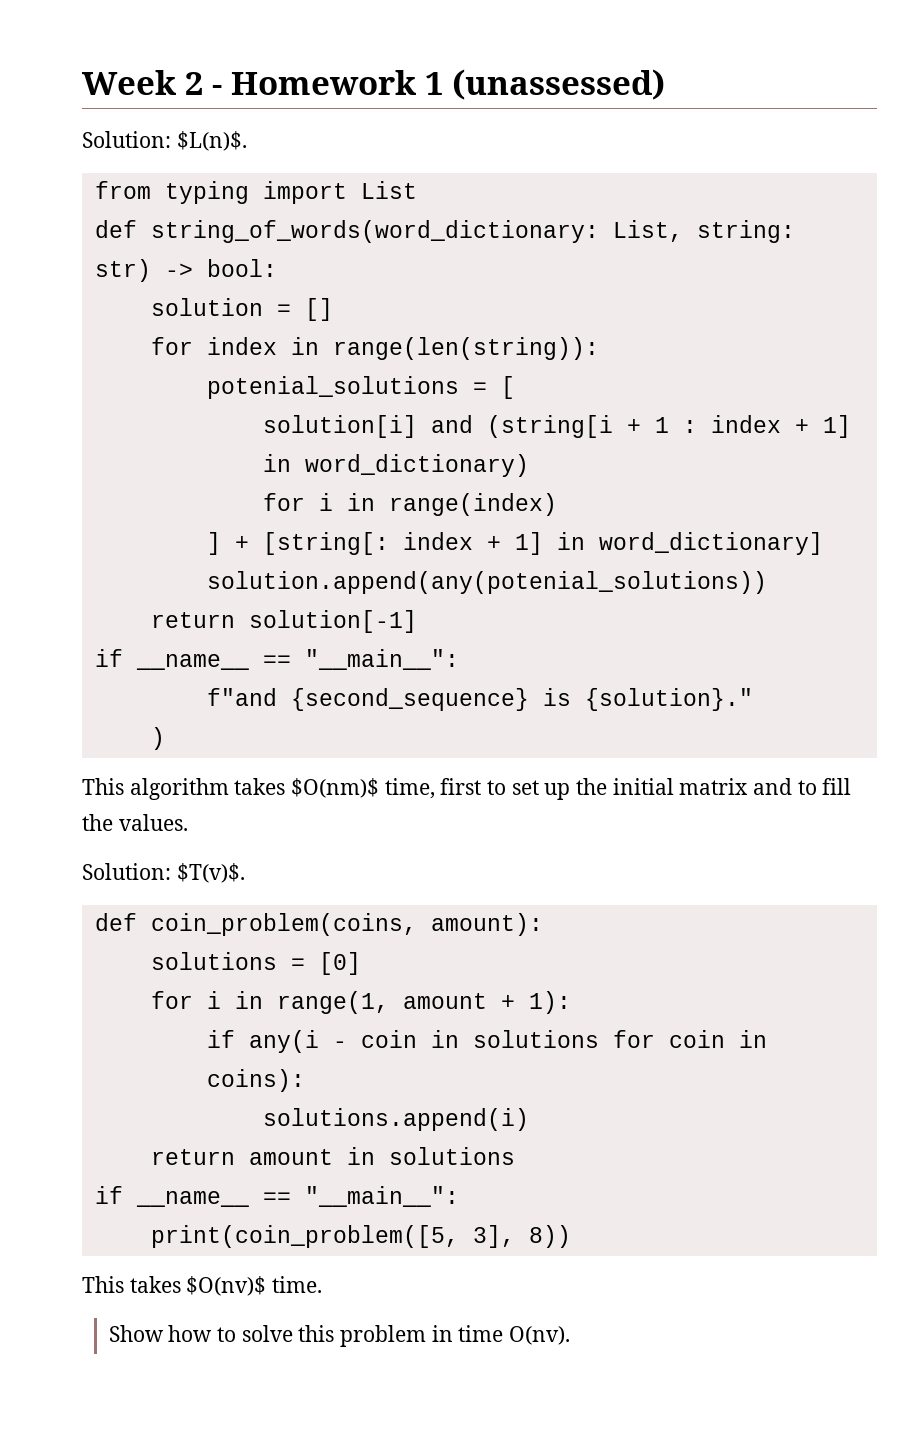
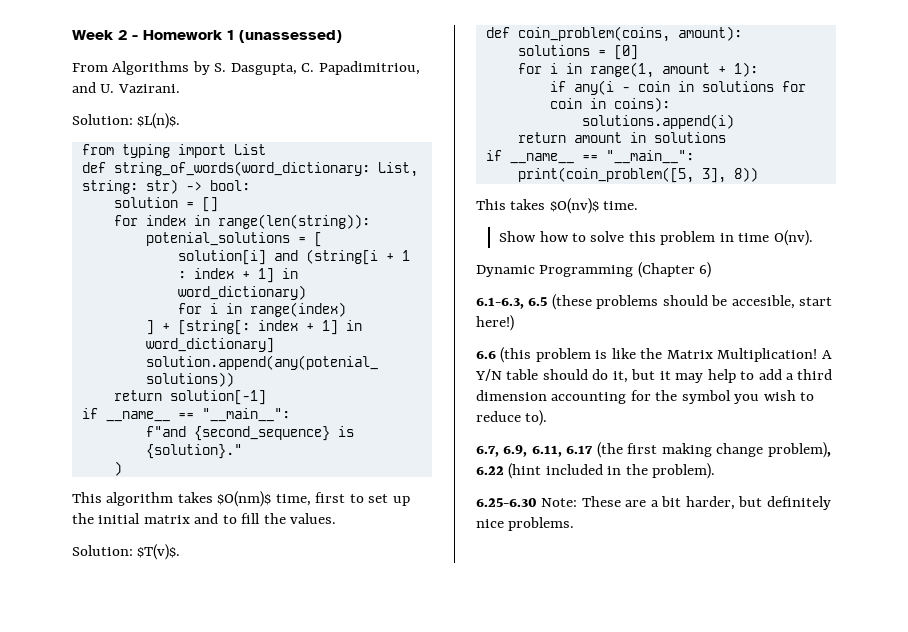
+ From Algorithms by S. Dasgupta, C. Papadimitriou, and U. Vazirani.
+ Dynamic Programming (Chapter 6)
+ 6.1-6.3, 6.5 (these problems should be accesible, start here!)
+ 6.6 (this problem is like the Matrix Multiplication! A Y/N table should do it, but it may help to add a third dimension accounting for the symbol you wish to reduce to).
+ 6.7, 6.9, 6.11, 6.17 (the first making change problem), 6.22 (hint included in the problem).
+ 6.25-6.30 Note: These are a bit harder, but definitely nice problems.

